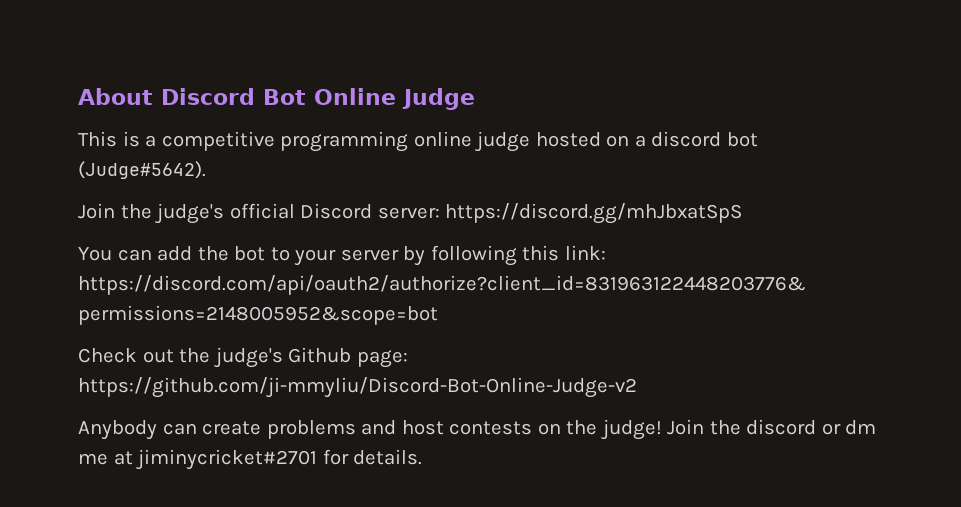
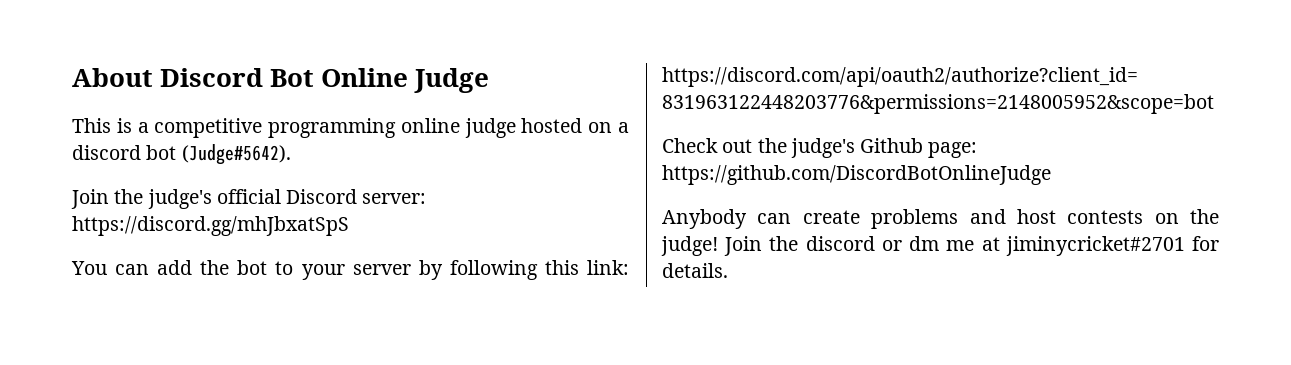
- Check out the judge's Github page: https://github.com/ji-mmyliu/Discord-Bot-Online-Judge-v2
+ Check out the judge's Github page: https://github.com/DiscordBotOnlineJudge

